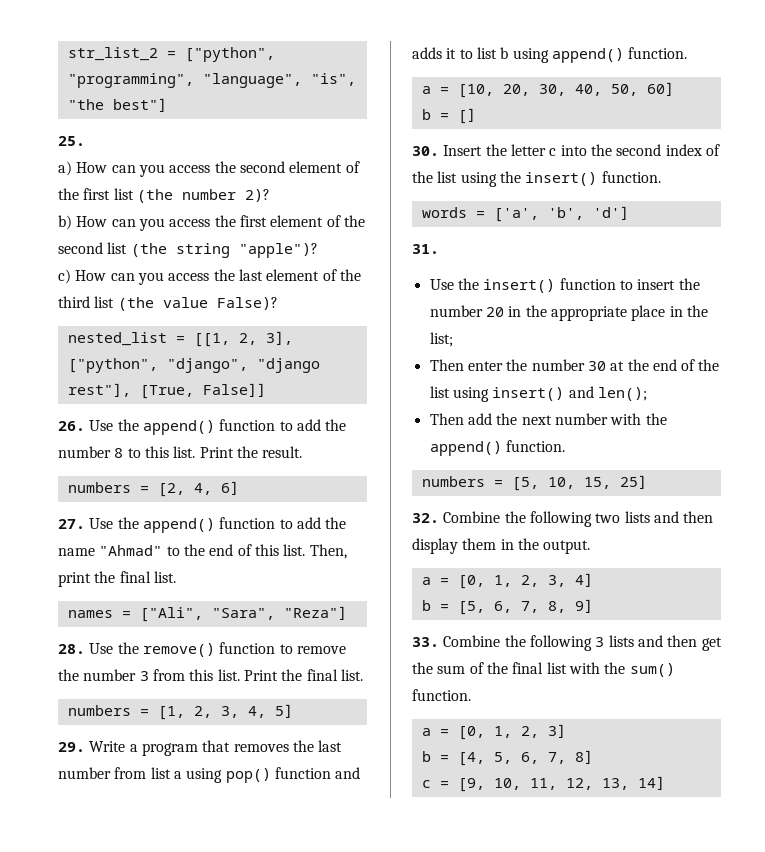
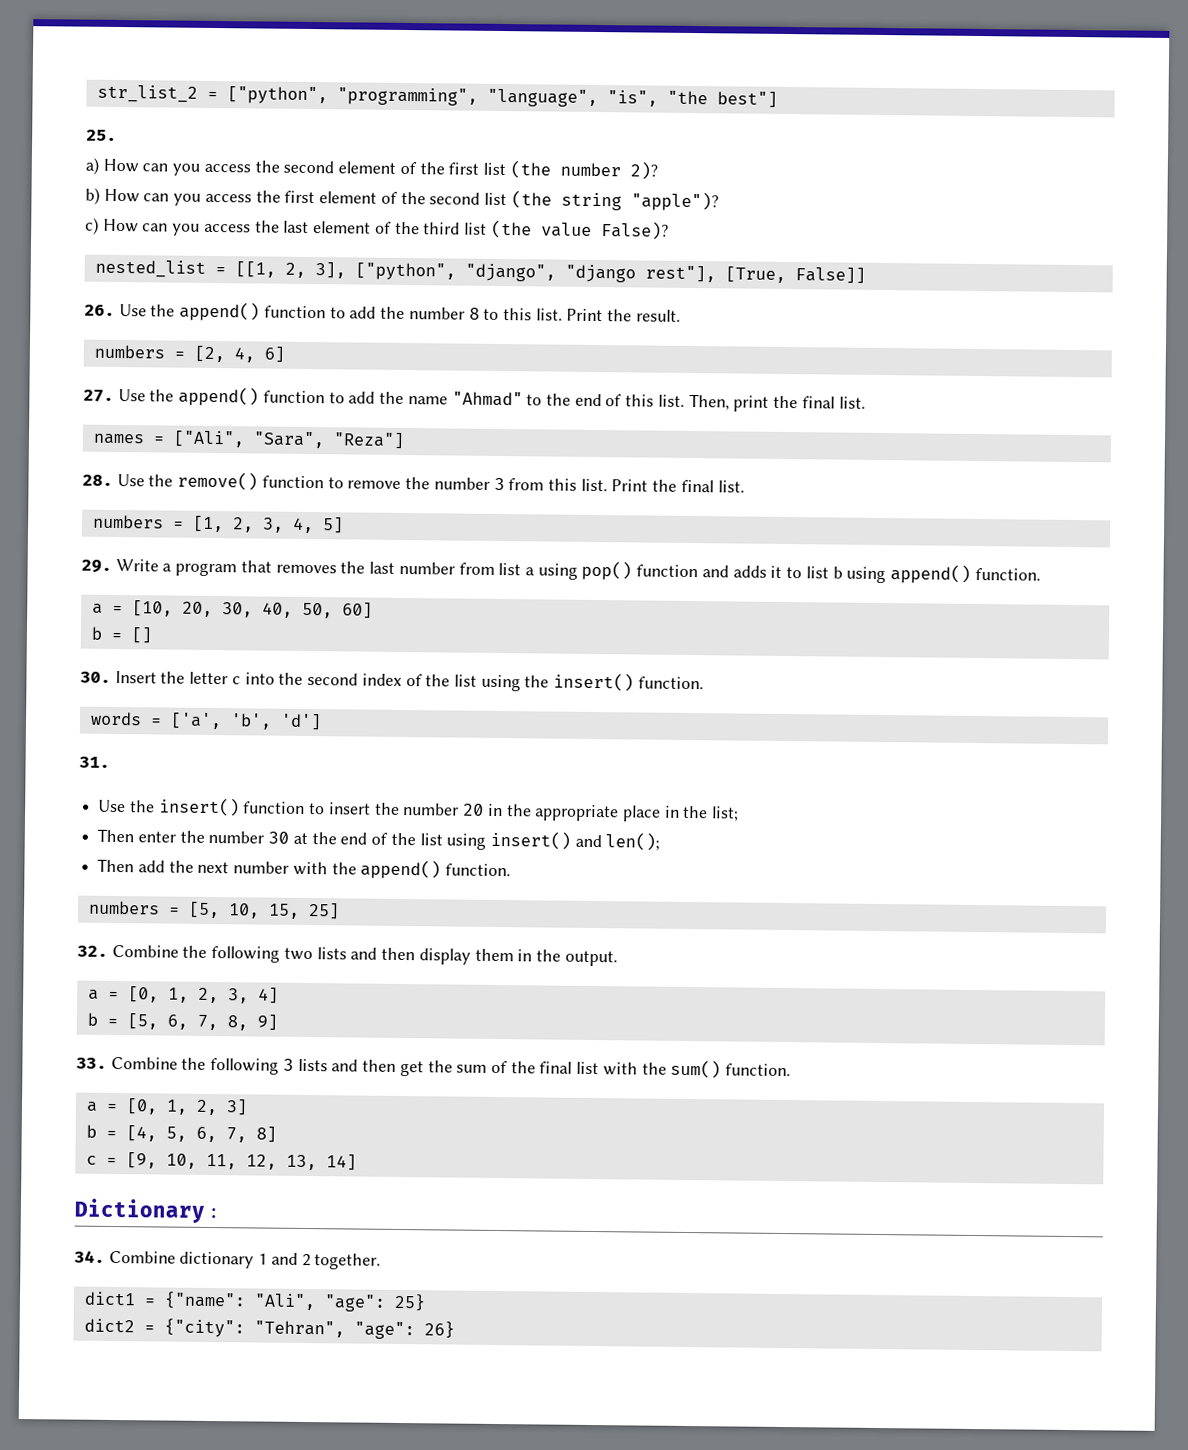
+ Dictionary :
+ 34. Combine dictionary 1 and 2 together.
+ dict1 = {"name": "Ali", "age": 25}
+ dict2 = {"city": "Tehran", "age": 26}

